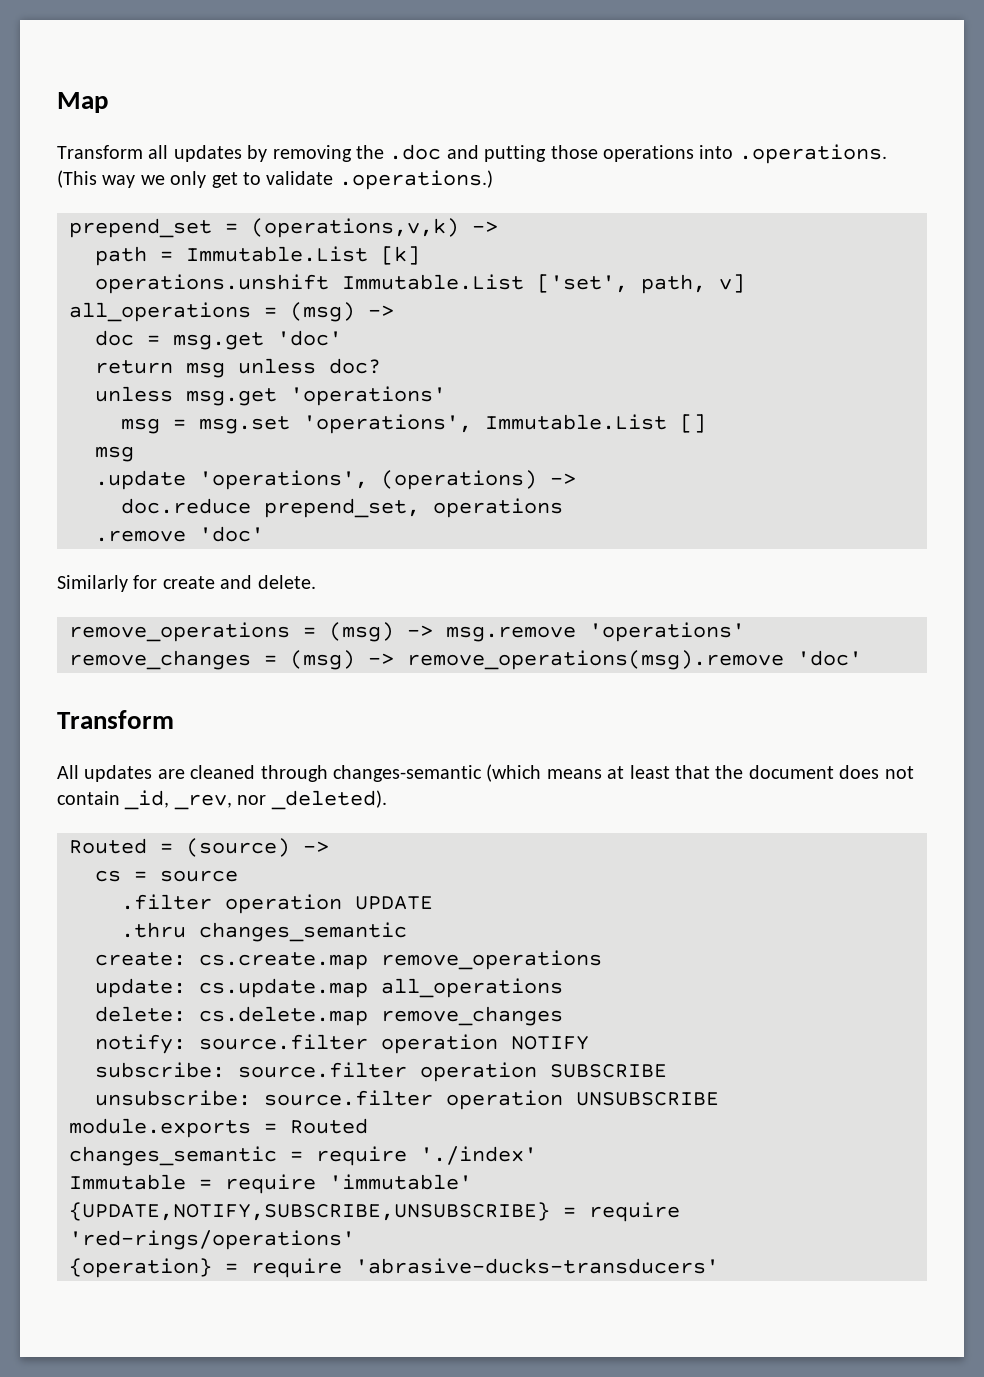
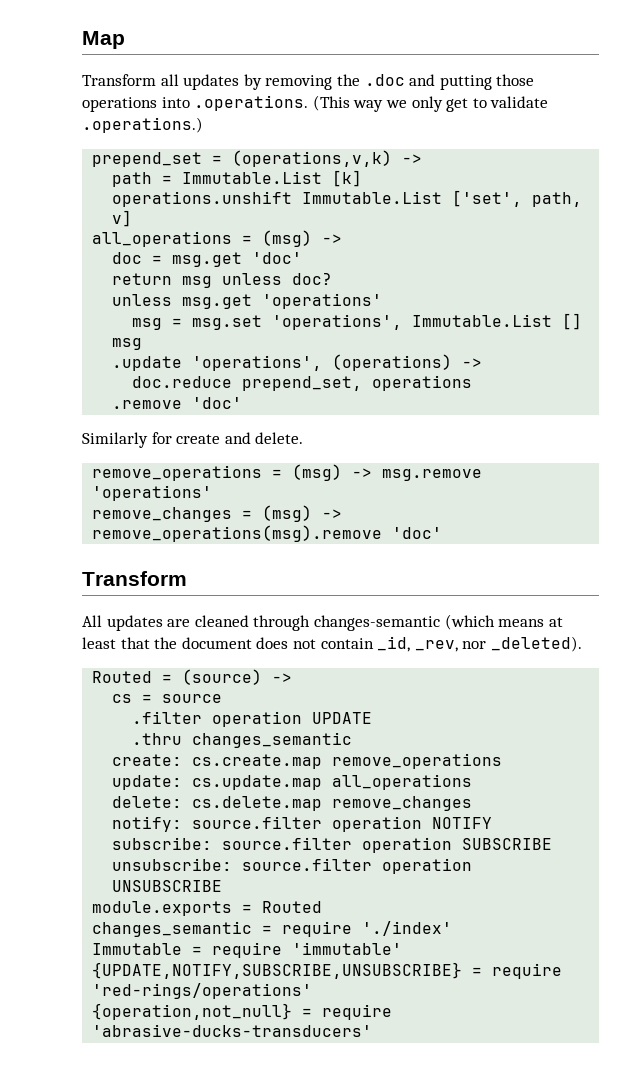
- {operation} = require 'abrasive-ducks-transducers'
+ {operation,not_null} = require 'abrasive-ducks-transducers'

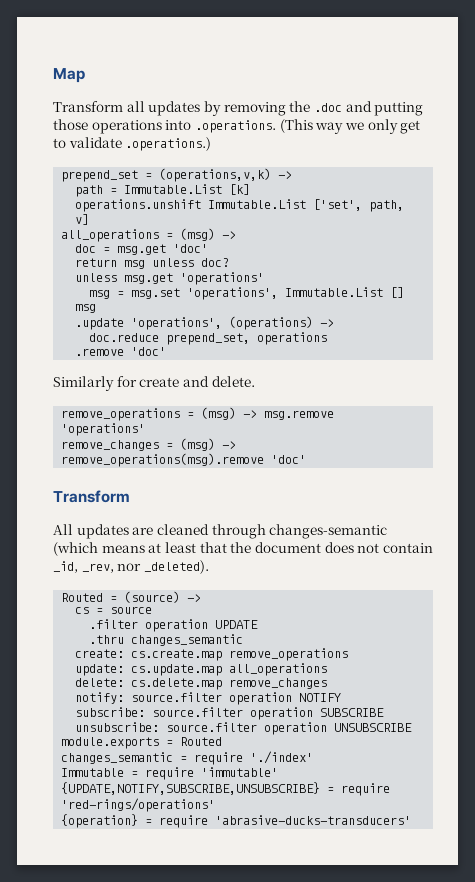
- {operation,not_null} = require 'abrasive-ducks-transducers'
+ {operation} = require 'abrasive-ducks-transducers'

